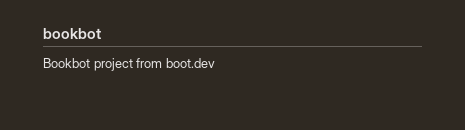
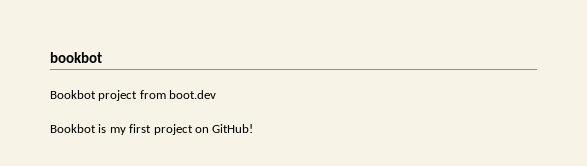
+ Bookbot is my first project on GitHub!

